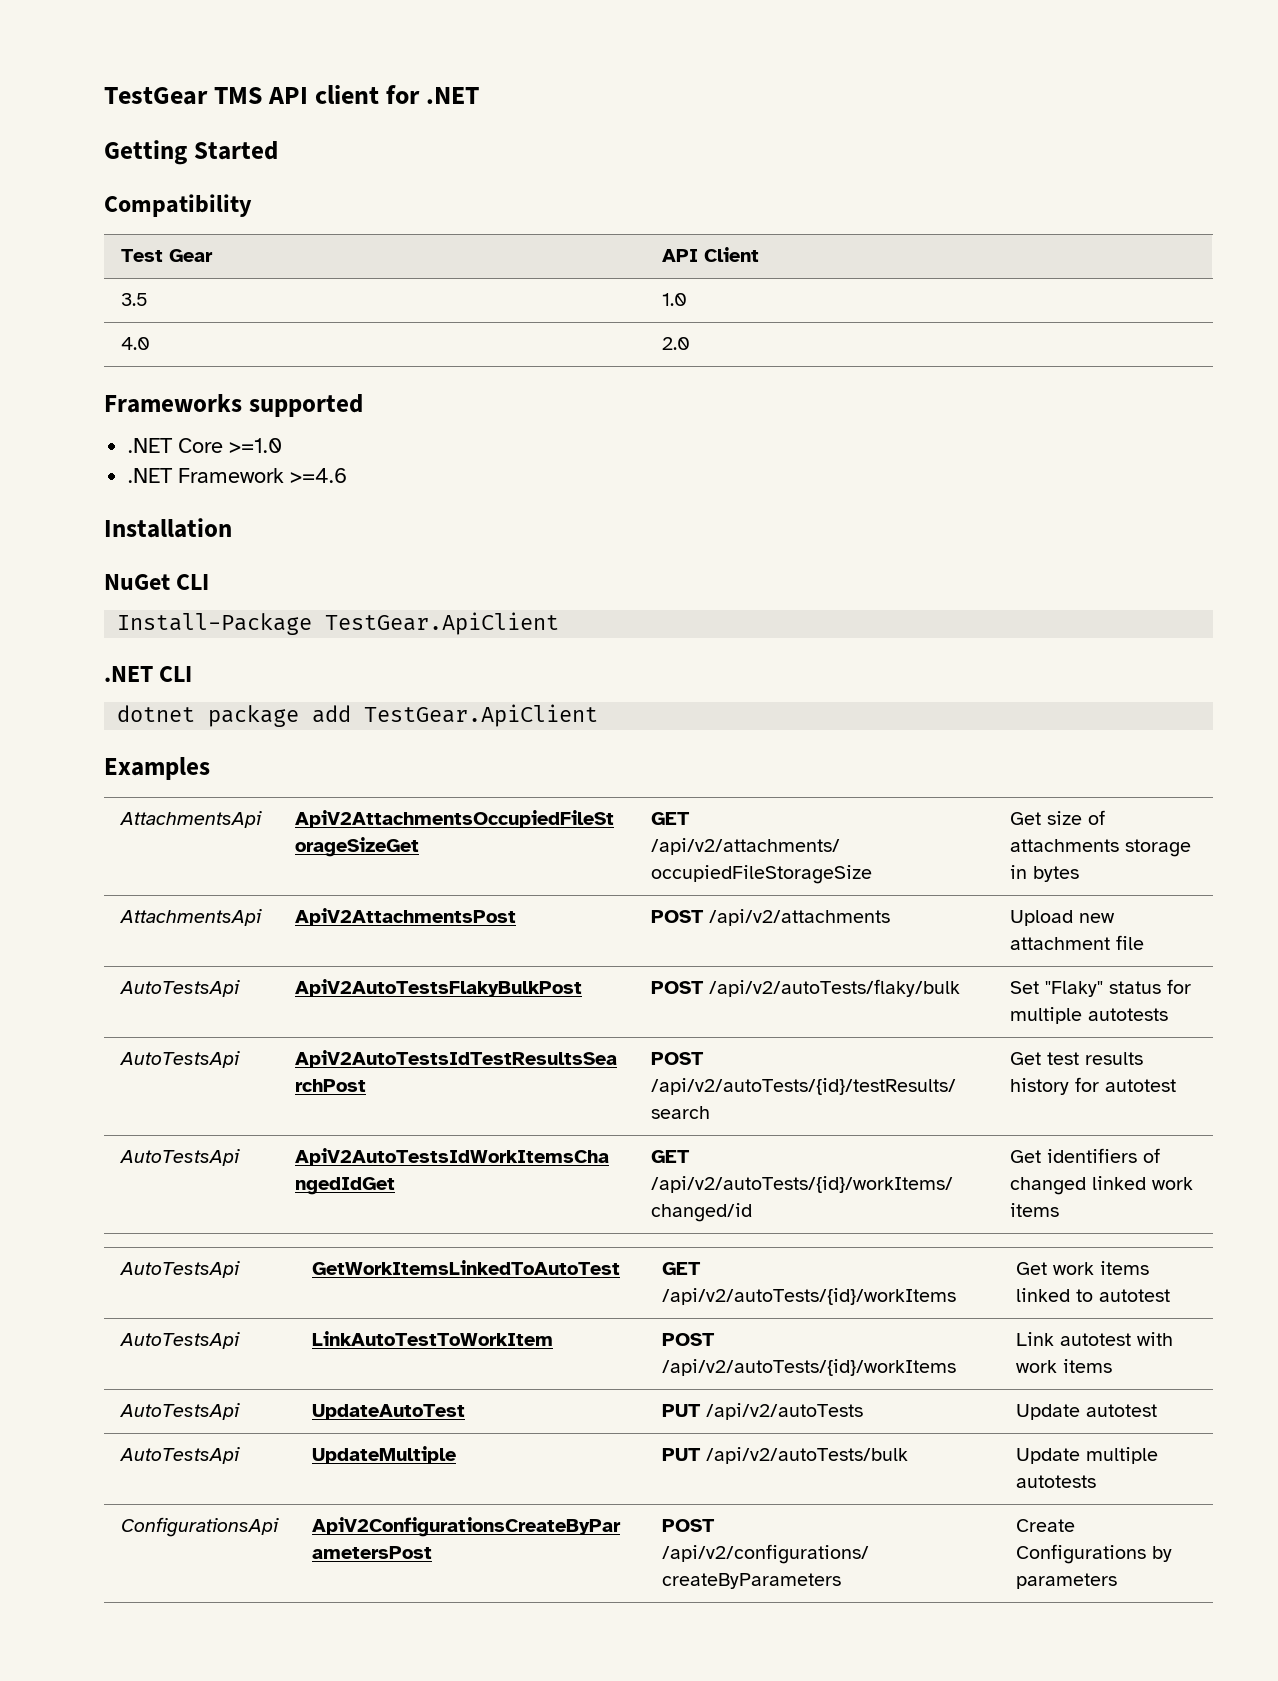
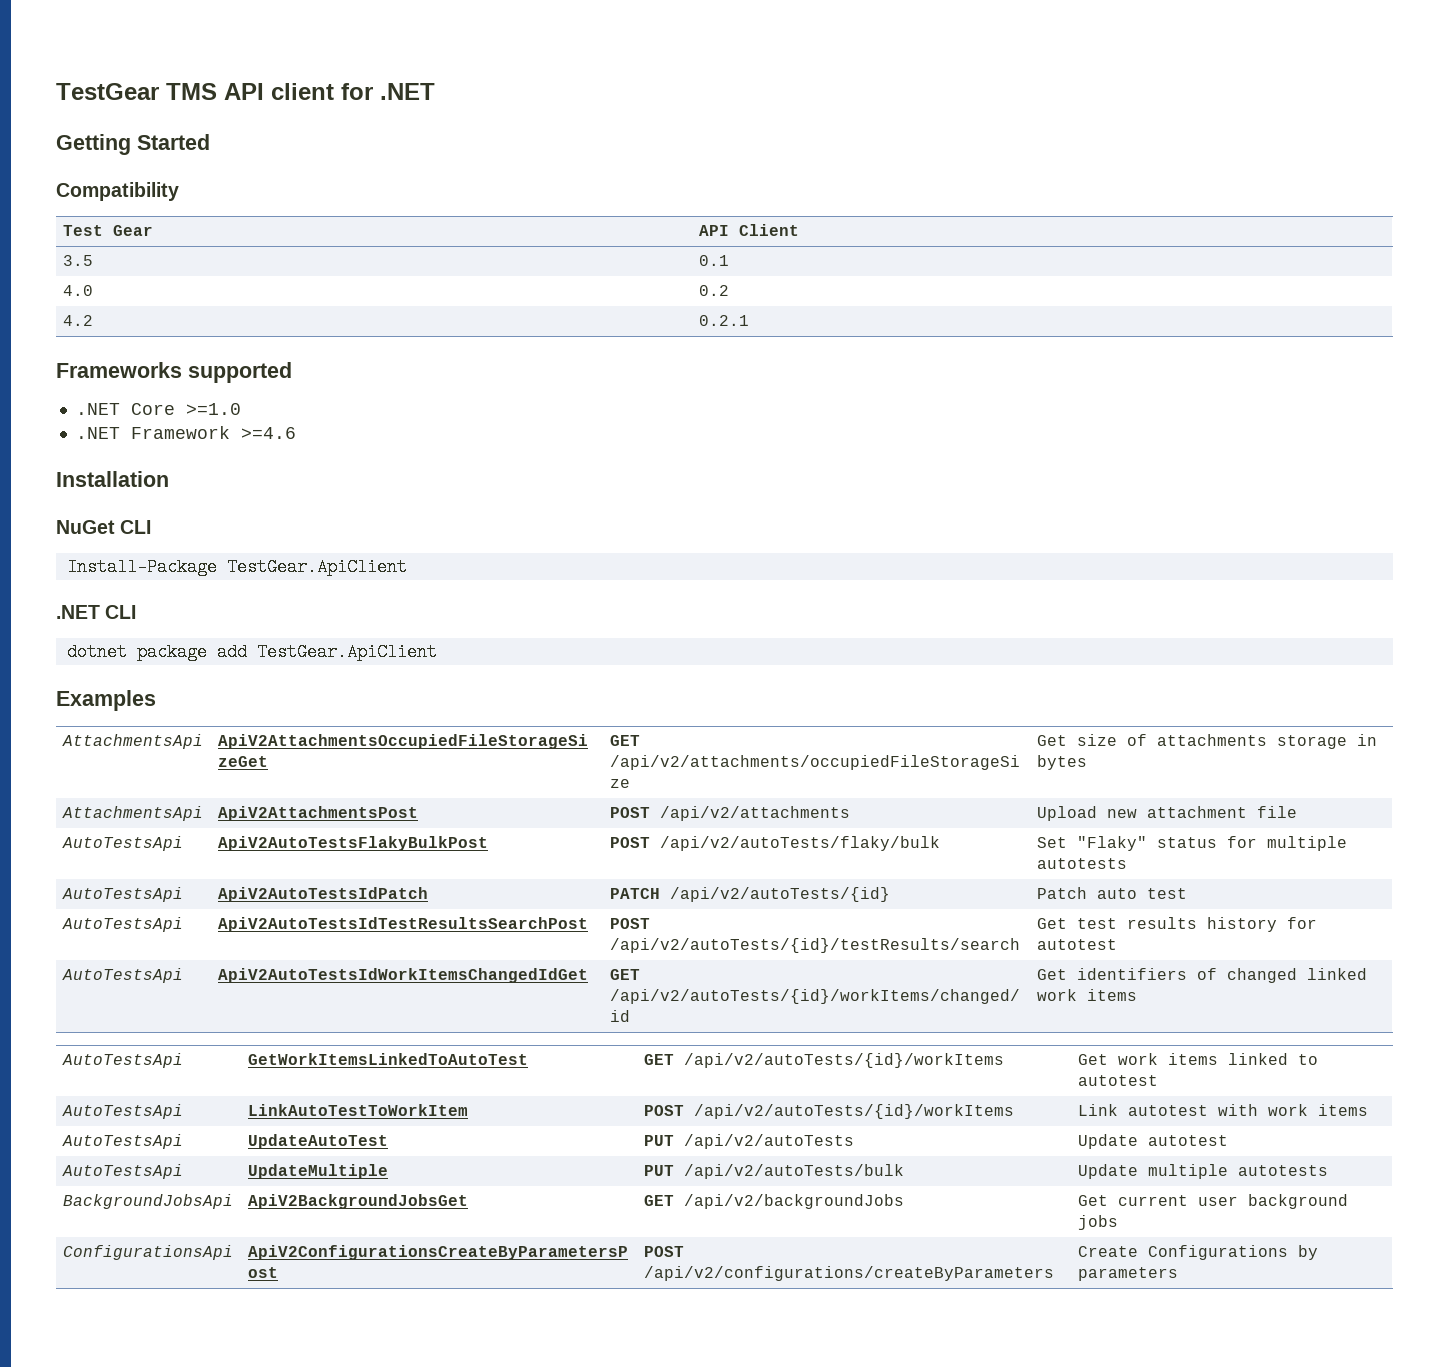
- 3.5 | 1.0
+ 3.5 | 0.1
- 4.0 | 2.0
+ 4.0 | 0.2
+ 4.2 | 0.2.1
+ AutoTestsApi | ApiV2AutoTestsIdPatch | PATCH /api/v2/autoTests/{id} | Patch auto test
+ BackgroundJobsApi | ApiV2BackgroundJobsGet | GET /api/v2/backgroundJobs | Get current user background jobs

